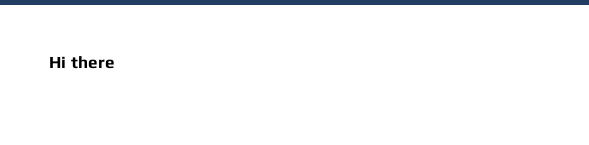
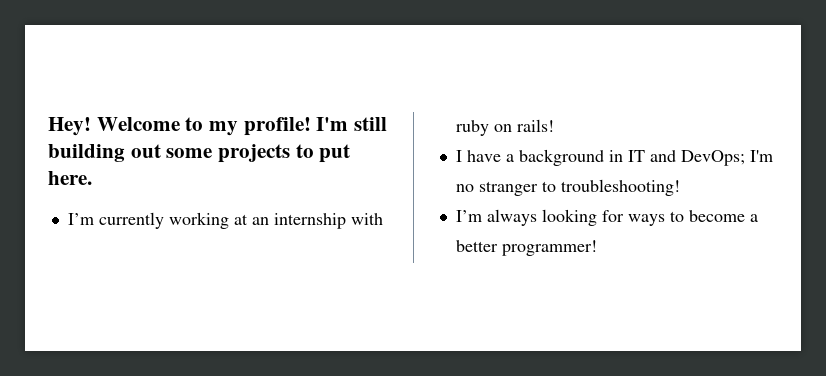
- Hi there
+ Hey! Welcome to my profile! I'm still building out some projects to put here.
+ I’m currently working at an internship with ruby on rails!
+ I have a background in IT and DevOps; I'm no stranger to troubleshooting!
+ I’m always looking for ways to become a better programmer!

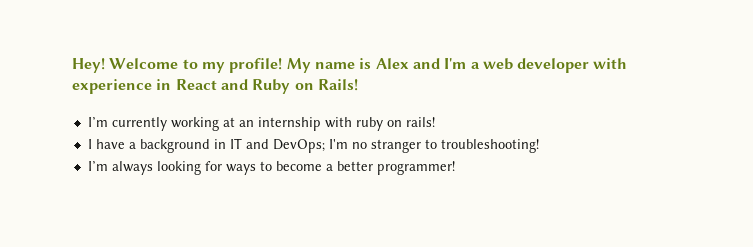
- I'm still building out some projects to put here.
+ My name is Alex and I'm a web developer with experience in React and Ruby on Rails!

